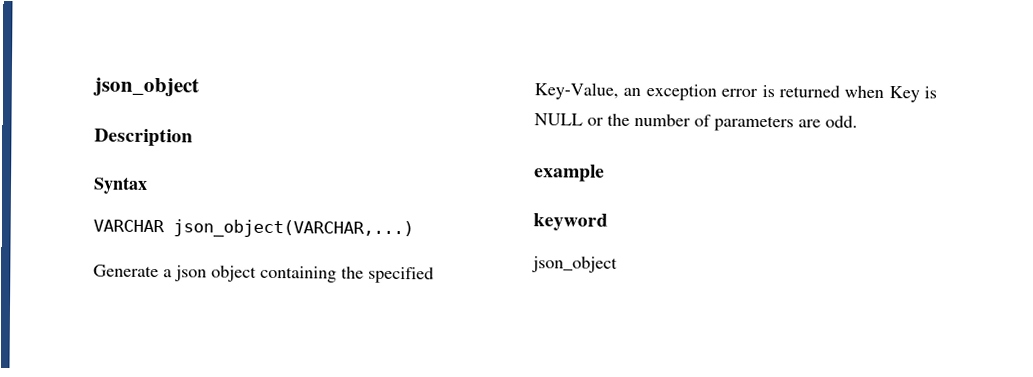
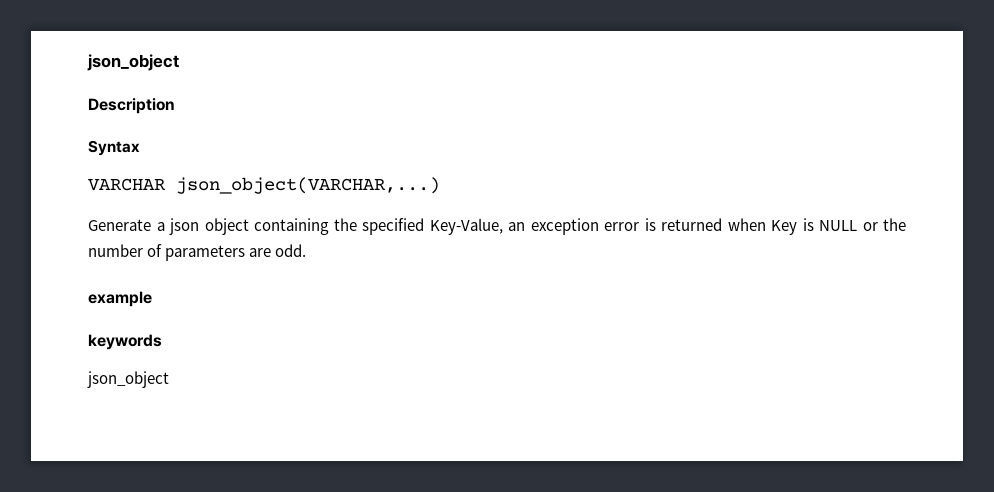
- keyword
+ keywords

